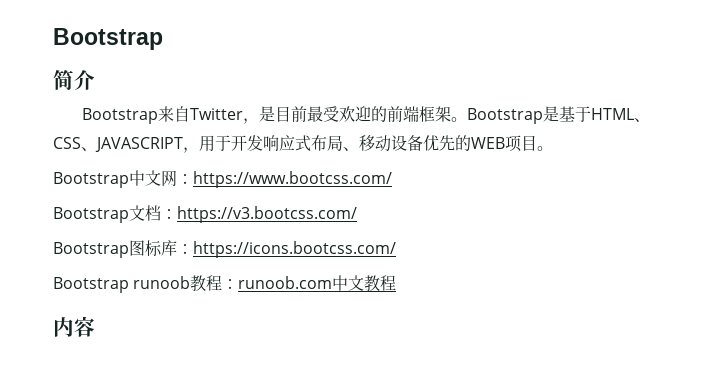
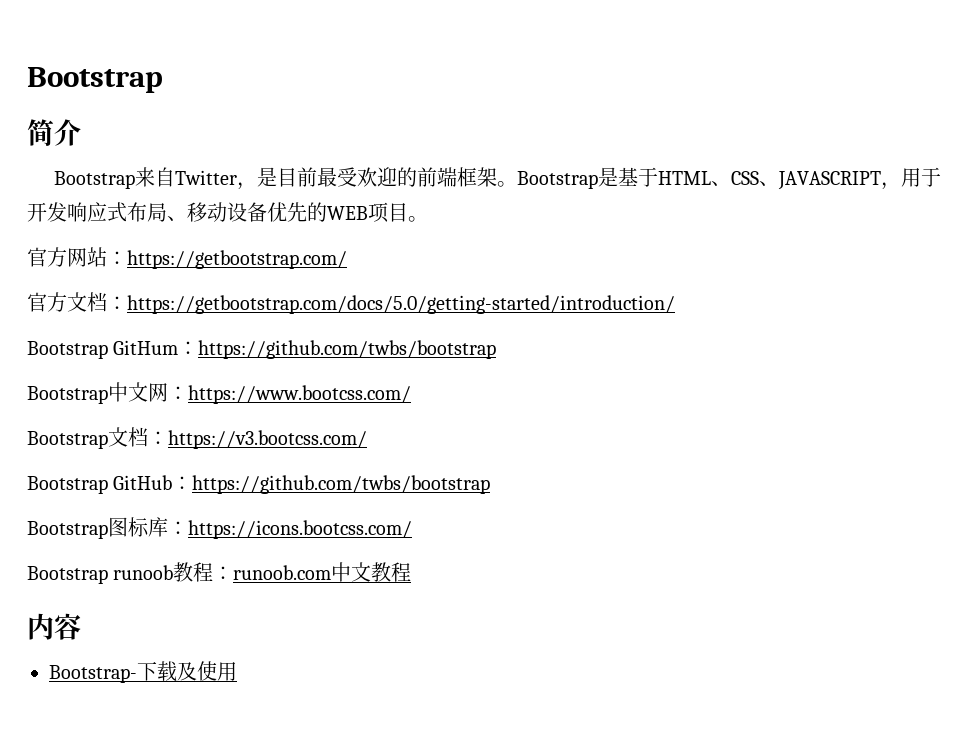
+ 官方网站：https://getbootstrap.com/
+ 官方文档：https://getbootstrap.com/docs/5.0/getting-started/introduction/
+ Bootstrap GitHum：https://github.com/twbs/bootstrap
+ Bootstrap GitHub：https://github.com/twbs/bootstrap
+ Bootstrap-下载及使用

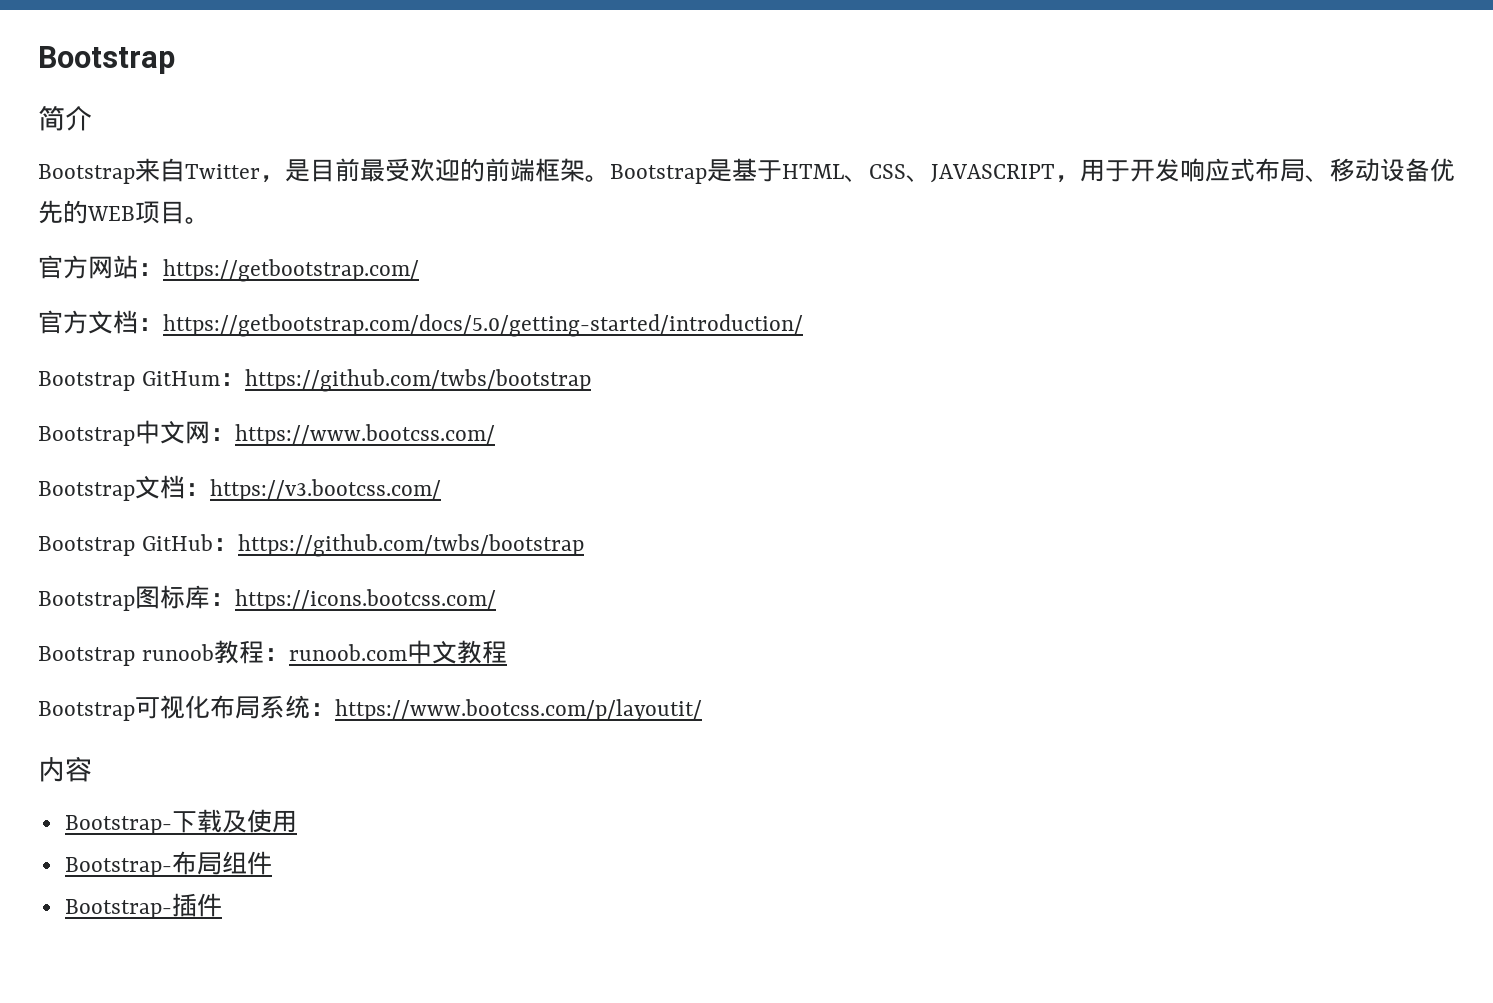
+ Bootstrap可视化布局系统：https://www.bootcss.com/p/layoutit/
+ Bootstrap-布局组件
+ Bootstrap-插件

